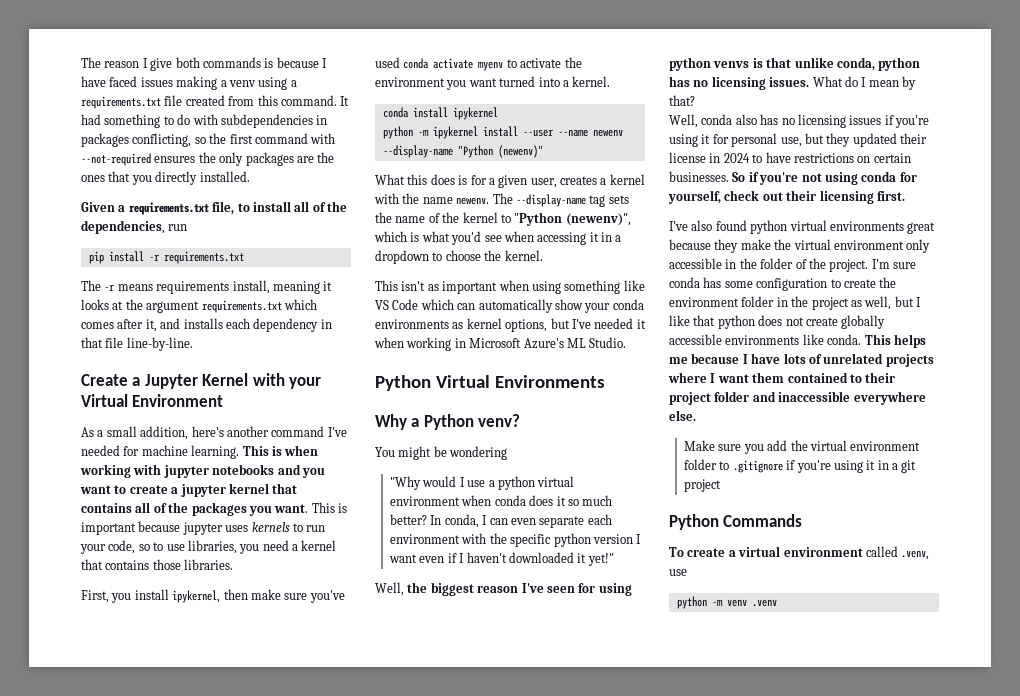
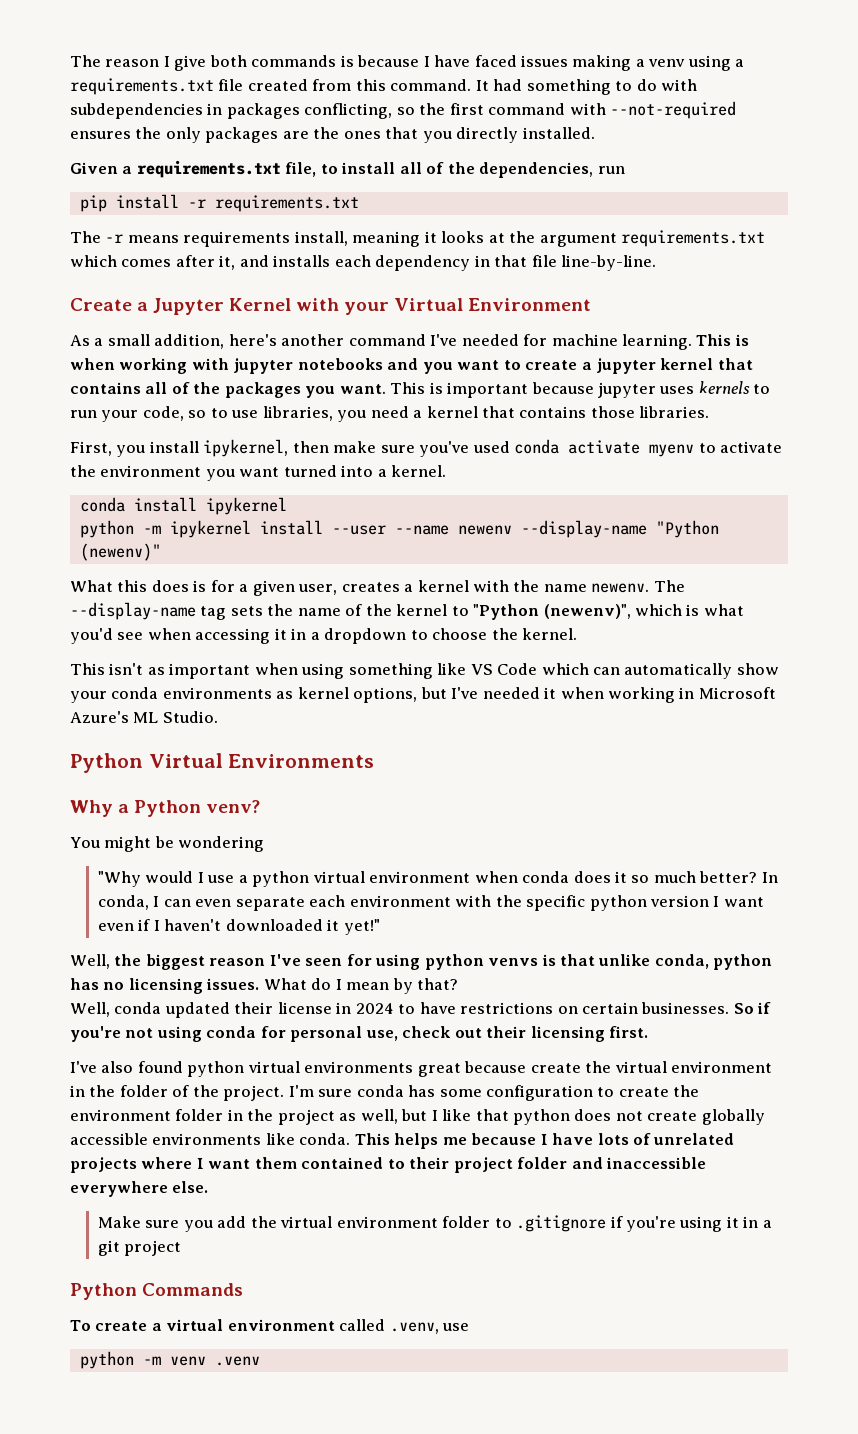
- Well, conda also has no licensing issues if you're using it for personal use, but they updated their license in 2024 to have restrictions on certain businesses.
+ Well, conda updated their license in 2024 to have restrictions on certain businesses.
- So if you're not using conda for yourself, check out their licensing first.
+ So if you're not using conda for personal use, check out their licensing first.
- I've also found python virtual environments great because they make the virtual environment only accessible in the folder of the project.
+ I've also found python virtual environments great because create the virtual environment in the folder of the project.

